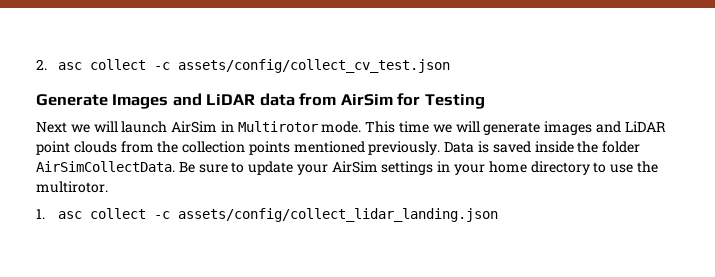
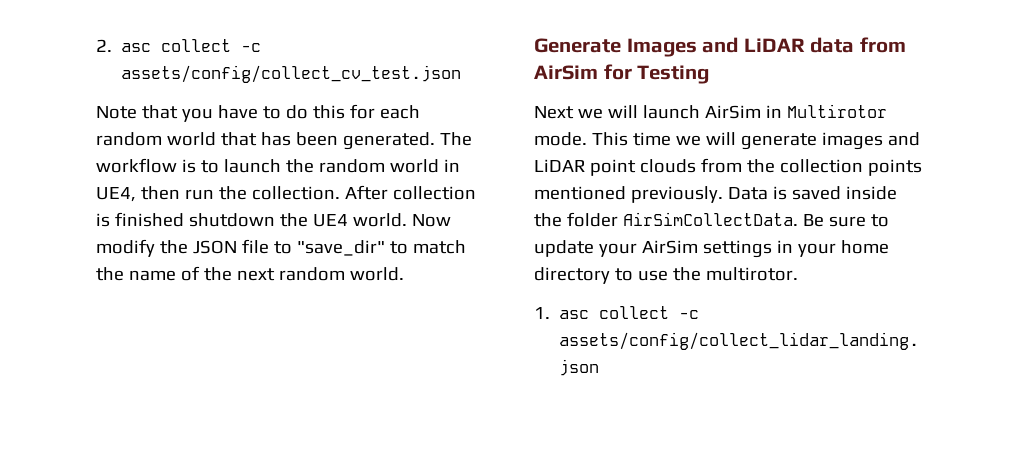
+ Note that you have to do this for each random world that has been generated. The workflow is to launch the random world in UE4, then run the collection. After collection is finished shutdown the UE4 world. Now modify the JSON file to "save_dir" to match the name of the next random world.

